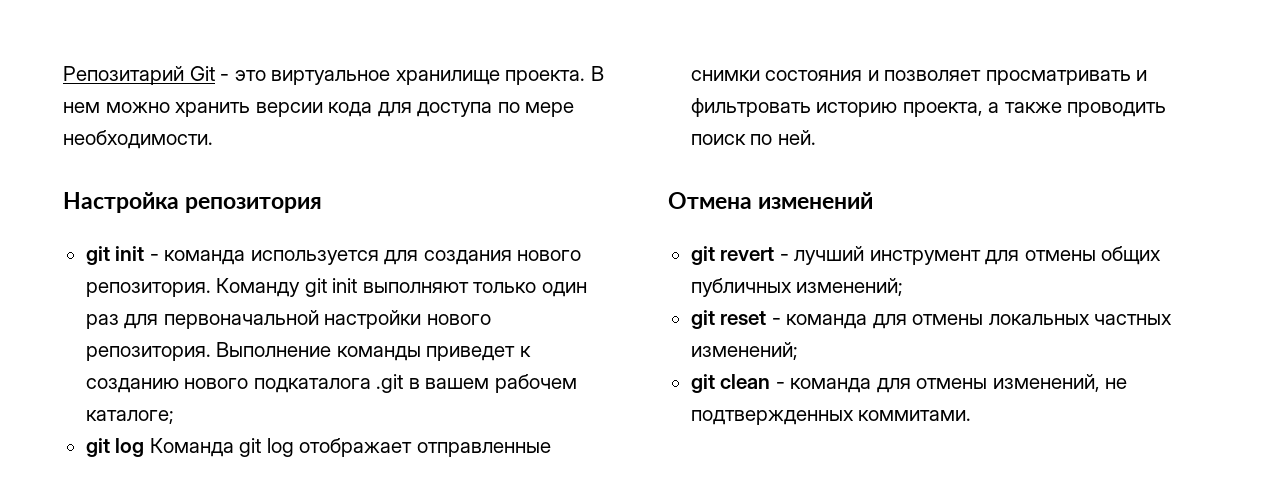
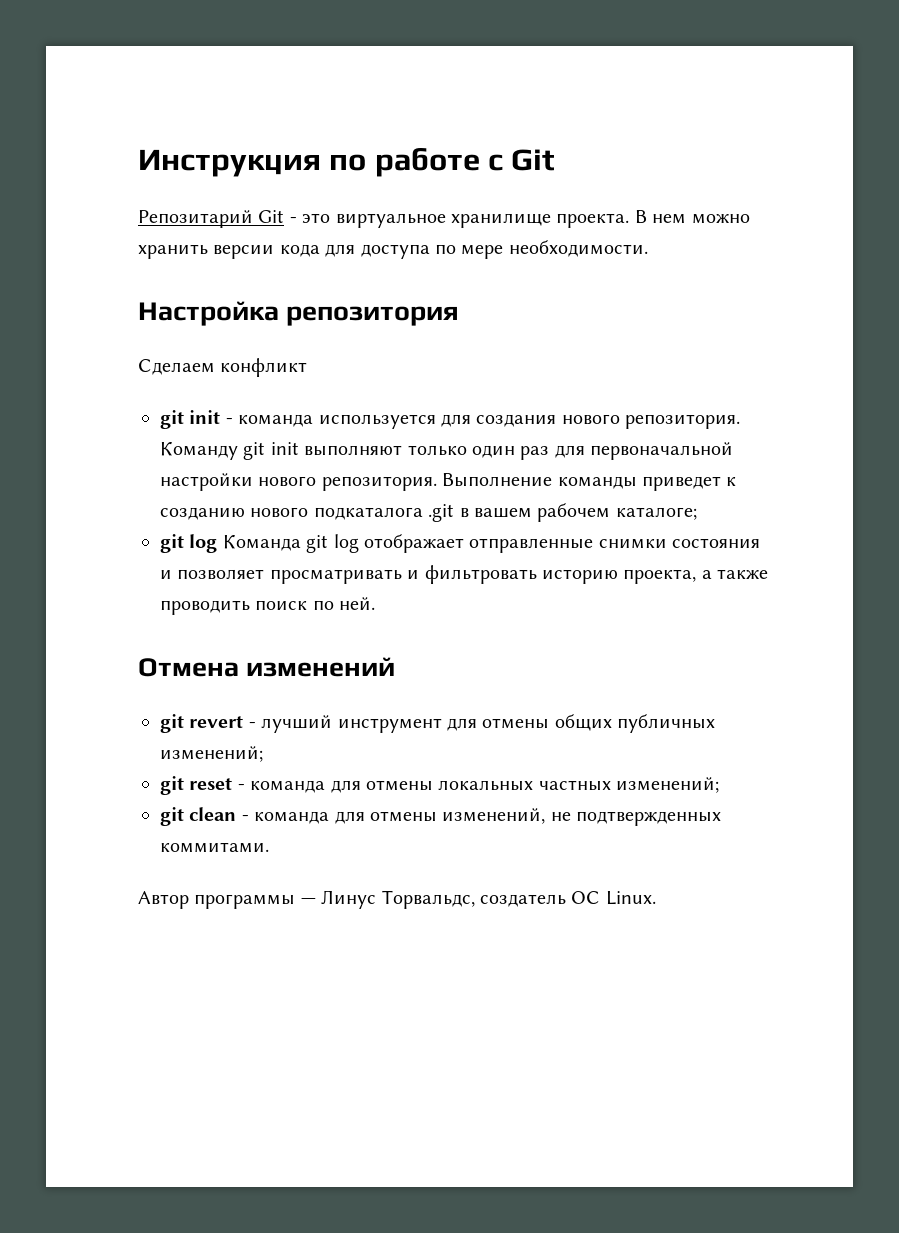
+ Инструкция по работе с Git
+ Сделаем конфликт
+ Автор программы — Линус Торвальдс, создатель ОС Linux.

